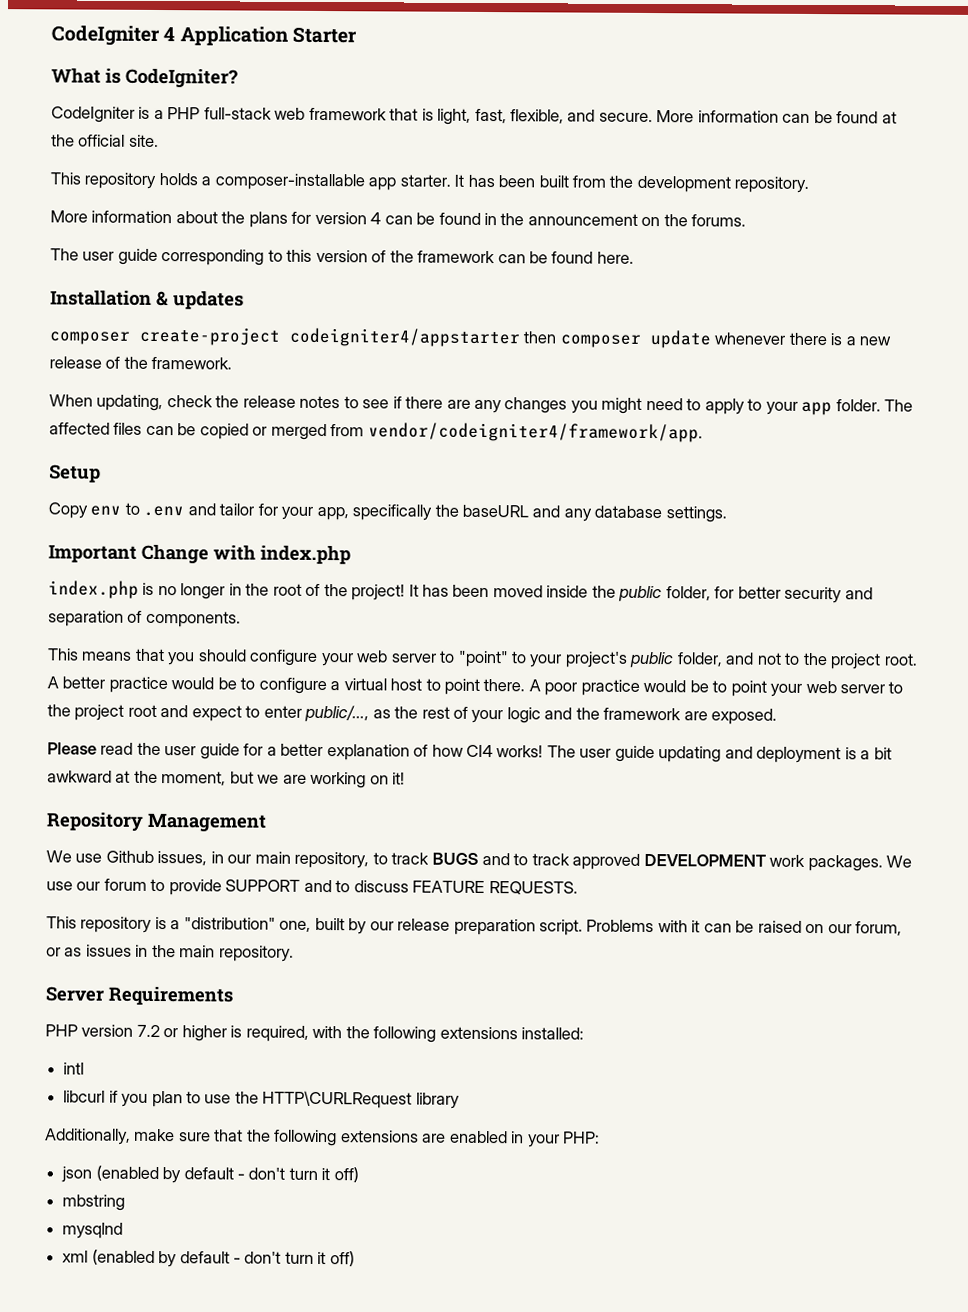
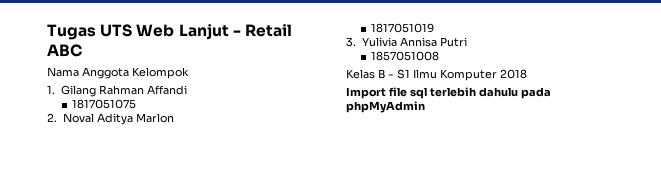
- CodeIgniter 4 Application Starter
- What is CodeIgniter?
- CodeIgniter is a PHP full-stack web framework that is light, fast, flexible, and secure. More information can be found at the official site.
- This repository holds a composer-installable app starter. It has been built from the development repository.
- More information about the plans for version 4 can be found in the announcement on the forums.
- The user guide corresponding to this version of the framework can be found here.
- Installation & updates
- composer create-project codeigniter4/appstarter then composer update whenever there is a new release of the framework.
- When updating, check the release notes to see if there are any changes you might need to apply to your app folder. The affected files can be copied or merged from vendor/codeigniter4/framework/app.
- Setup
- Copy env to .env and tailor for your app, specifically the baseURL and any database settings.
- Important Change with index.php
- index.php is no longer in the root of the project! It has been moved inside the public folder, for better security and separation of components.
- This means that you should configure your web server to "point" to your project's public folder, and not to the project root. A better practice would be to configure a virtual host to point there. A poor practice would be to point your web server to the project root and expect to enter public/..., as the rest of your logic and the framework are exposed.
- Please read the user guide for a better explanation of how CI4 works! The user guide updating and deployment is a bit awkward at the moment, but we are working on it!
- Repository Management
- We use Github issues, in our main repository, to track BUGS and to track approved DEVELOPMENT work packages. We use our forum to provide SUPPORT and to discuss FEATURE REQUESTS.
- This repository is a "distribution" one, built by our release preparation script. Problems with it can be raised on our forum, or as issues in the main repository.
- Server Requirements
- PHP version 7.2 or higher is required, with the following extensions installed:
- intl
- libcurl if you plan to use the HTTP\CURLRequest library
- Additionally, make sure that the following extensions are enabled in your PHP:
- json (enabled by default - don't turn it off)
- mbstring
- mysqlnd
- xml (enabled by default - don't turn it off)
+ Tugas UTS Web Lanjut - Retail ABC
+ Nama Anggota Kelompok
+ 1. Gilang Rahman Affandi
+ 1817051075
+ 2. Noval Aditya Marlon
+ 1817051019
+ 3. Yulivia Annisa Putri
+ 1857051008
+ Kelas B - S1 Ilmu Komputer 2018
+ Import file sql terlebih dahulu pada phpMyAdmin

